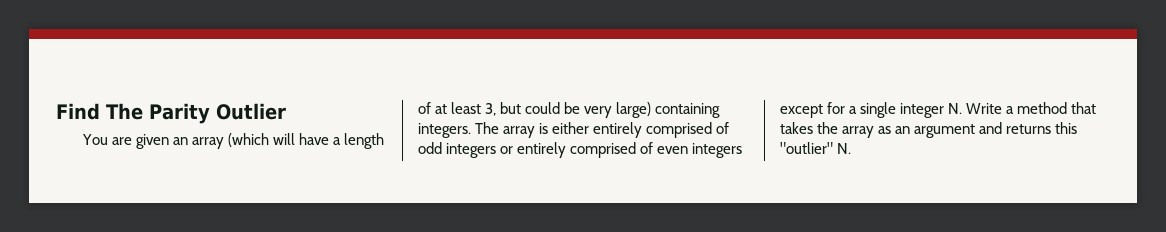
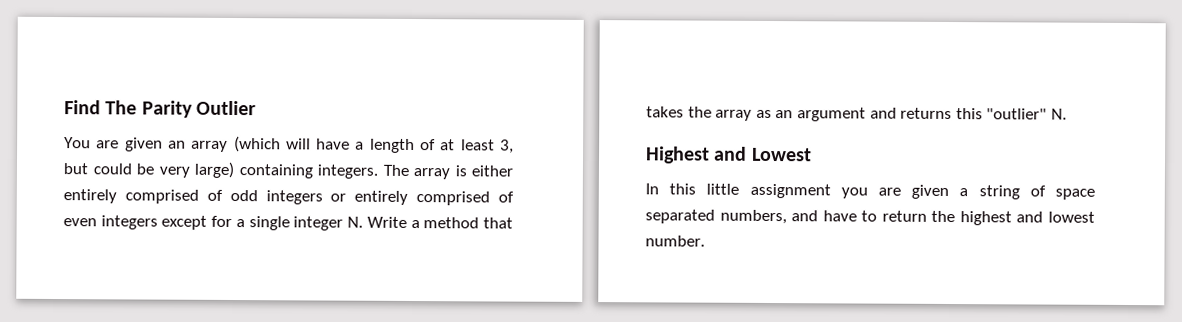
+ Highest and Lowest
+ In this little assignment you are given a string of space separated numbers, and have to return the highest and lowest number.

